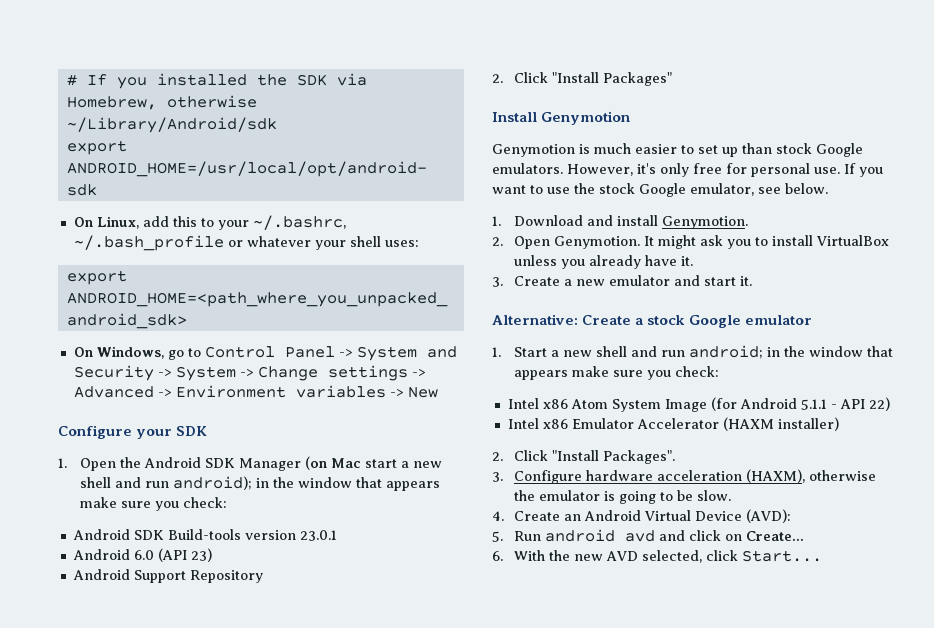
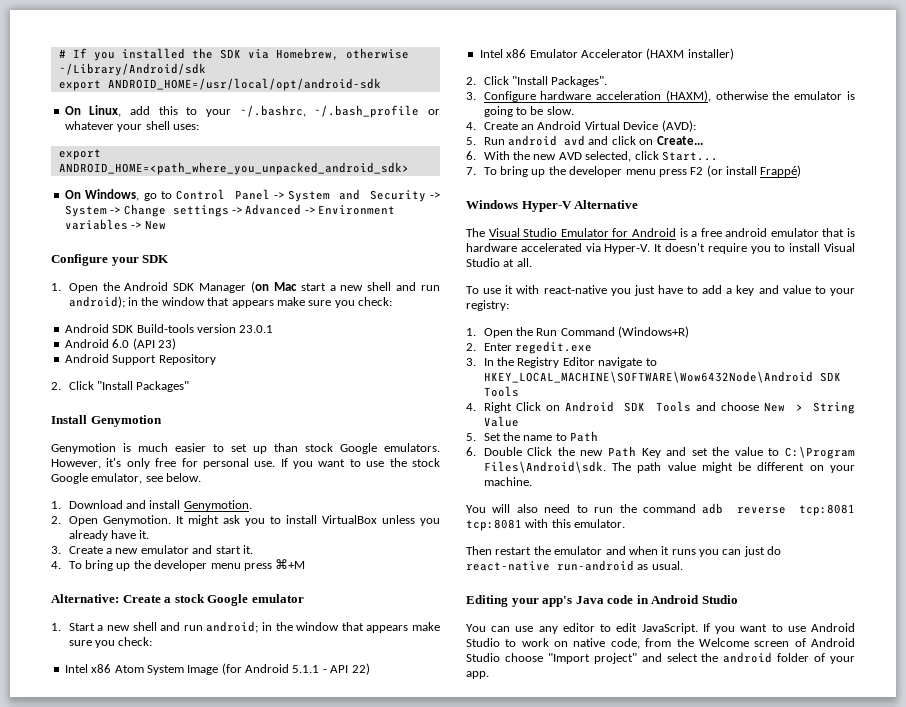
+ 4. To bring up the developer menu press ⌘+M
+ 7. To bring up the developer menu press F2 (or install Frappé)
+ Windows Hyper-V Alternative
+ The Visual Studio Emulator for Android is a free android emulator that is hardware accelerated via Hyper-V. It doesn't require you to install Visual Studio at all.
+ To use it with react-native you just have to add a key and value to your registry:
+ 1. Open the Run Command (Windows+R)
+ 2. Enter regedit.exe
+ 3. In the Registry Editor navigate to HKEY_LOCAL_MACHINE\SOFTWARE\Wow6432Node\Android SDK Tools
+ 4. Right Click on Android SDK Tools and choose New > String Value
+ 5. Set the name to Path
+ 6. Double Click the new Path Key and set the value to C:\Program Files\Android\sdk. The path value might be different on your machine.
+ You will also need to run the command adb reverse tcp:8081 tcp:8081 with this emulator.
+ Then restart the emulator and when it runs you can just do react-native run-android as usual.
+ Editing your app's Java code in Android Studio
+ You can use any editor to edit JavaScript. If you want to use Android Studio to work on native code, from the Welcome screen of Android Studio choose "Import project" and select the android folder of your app.

